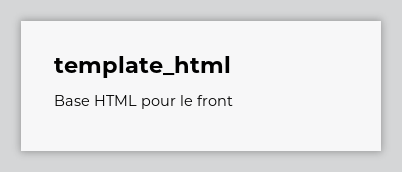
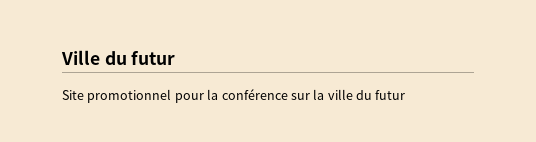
- template_html
- Base HTML pour le front
+ Ville du futur
+ Site promotionnel pour la conférence sur la ville du futur

